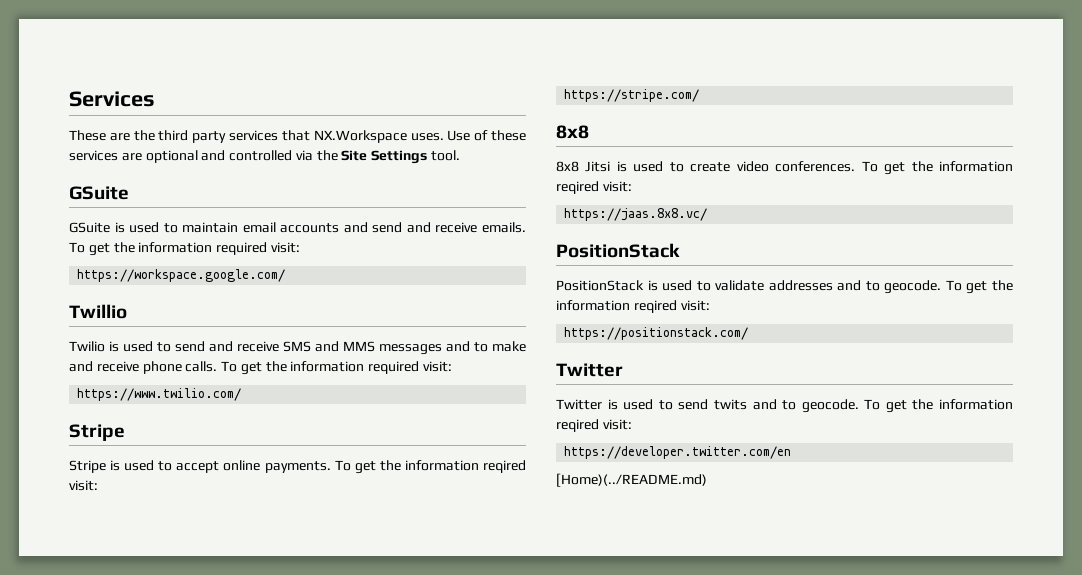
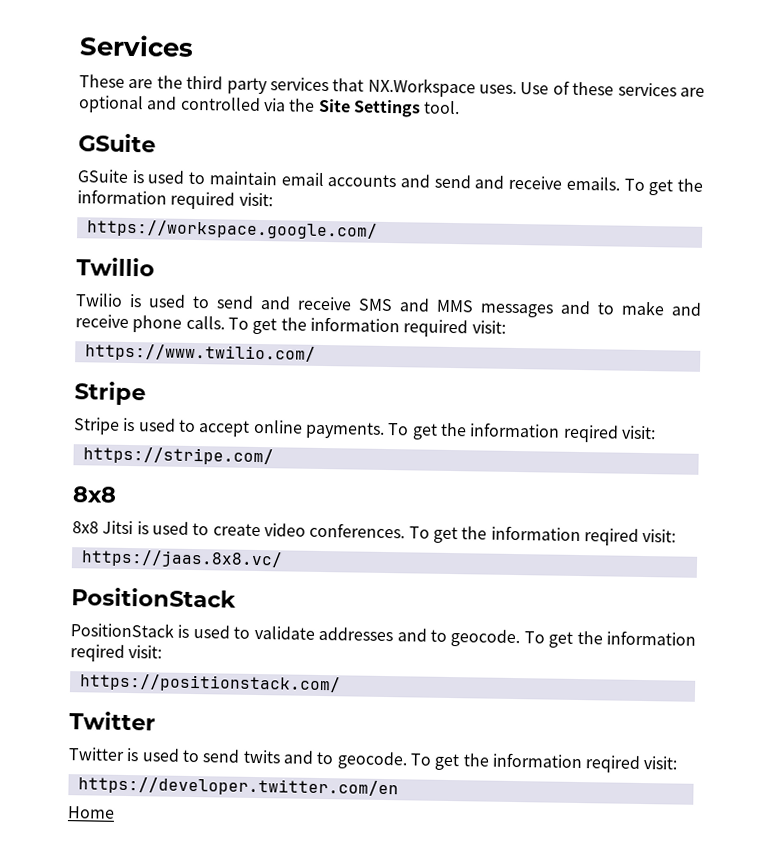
- [Home)(../README.md)
+ Home

